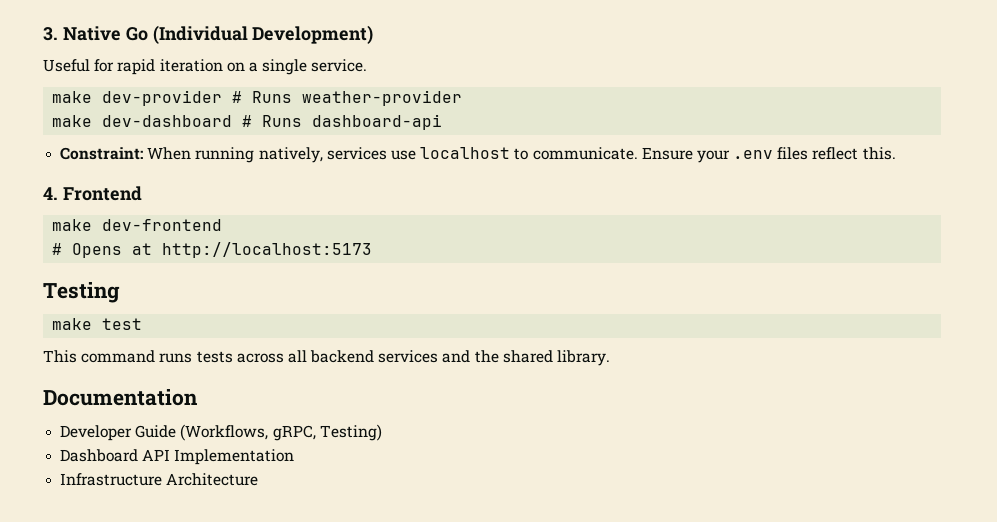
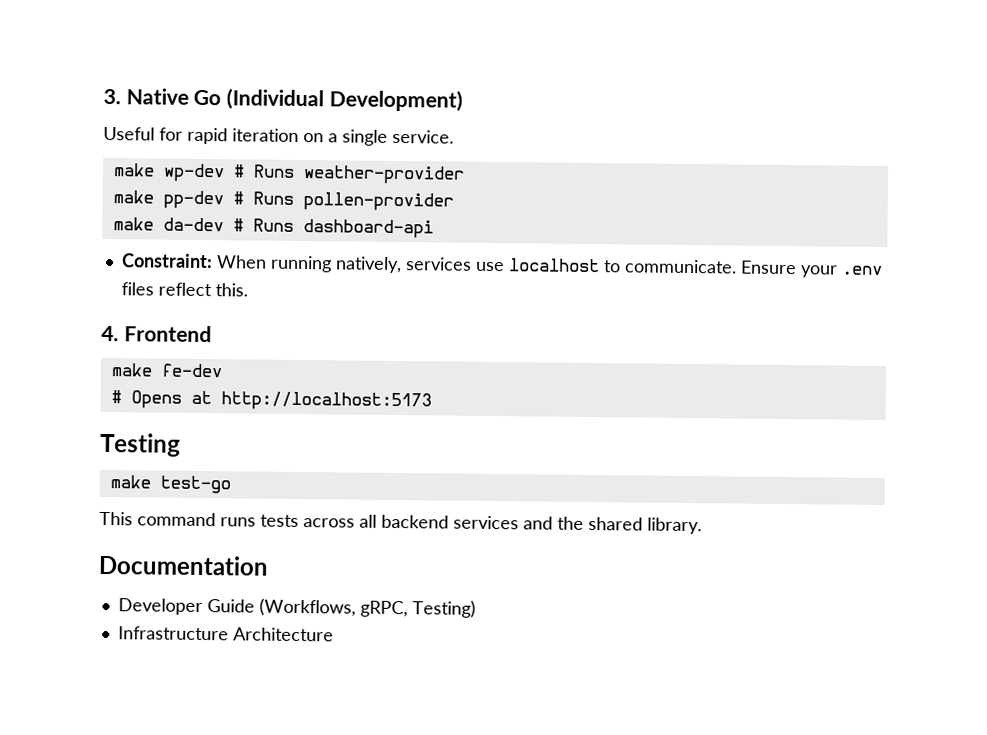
- make dev-provider # Runs weather-provider
+ make wp-dev # Runs weather-provider
- make dev-dashboard # Runs dashboard-api
+ make pp-dev # Runs pollen-provider
+ make da-dev # Runs dashboard-api
- make dev-frontend
+ make fe-dev
- make test
+ make test-go
- Dashboard API Implementation

